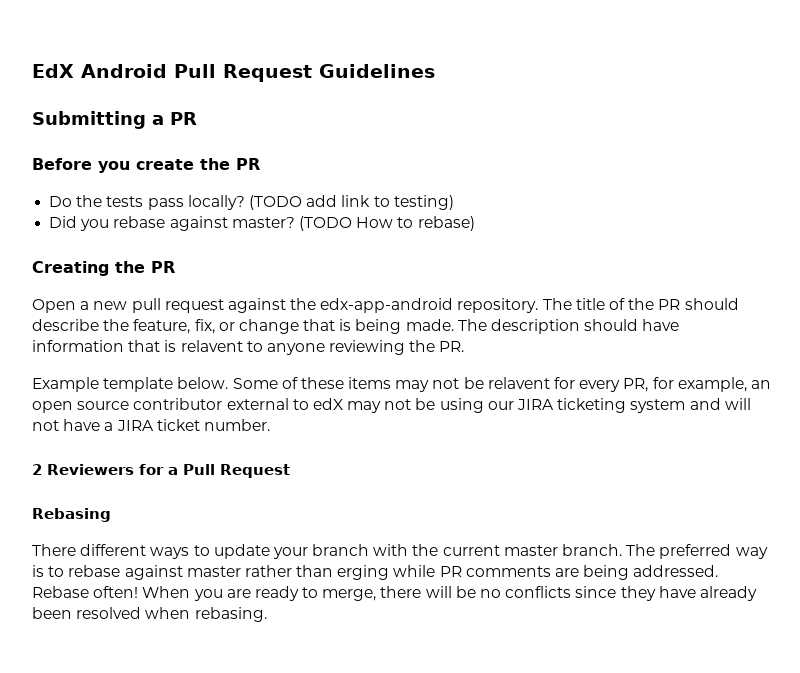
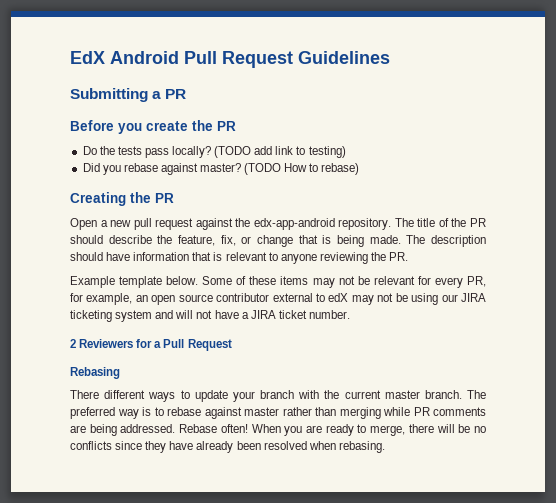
- The description should have information that is relavent to anyone reviewing the PR.
+ The description should have information that is relevant to anyone reviewing the PR.
- Some of these items may not be relavent for every PR, for example, an open source contributor external to edX may not be using our JIRA ticketing system and will not have a JIRA ticket number.
+ Some of these items may not be relevant for every PR, for example, an open source contributor external to edX may not be using our JIRA ticketing system and will not have a JIRA ticket number.
- The preferred way is to rebase against master rather than erging while PR comments are being addressed.
+ The preferred way is to rebase against master rather than merging while PR comments are being addressed.

